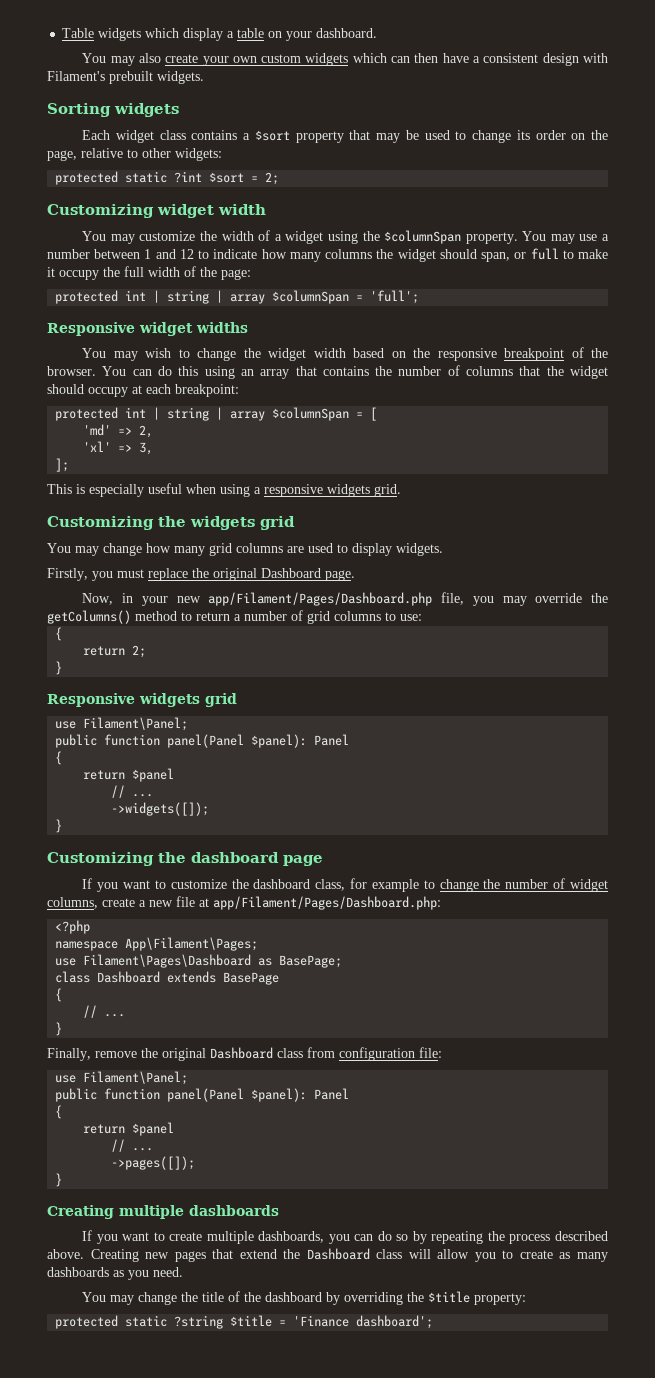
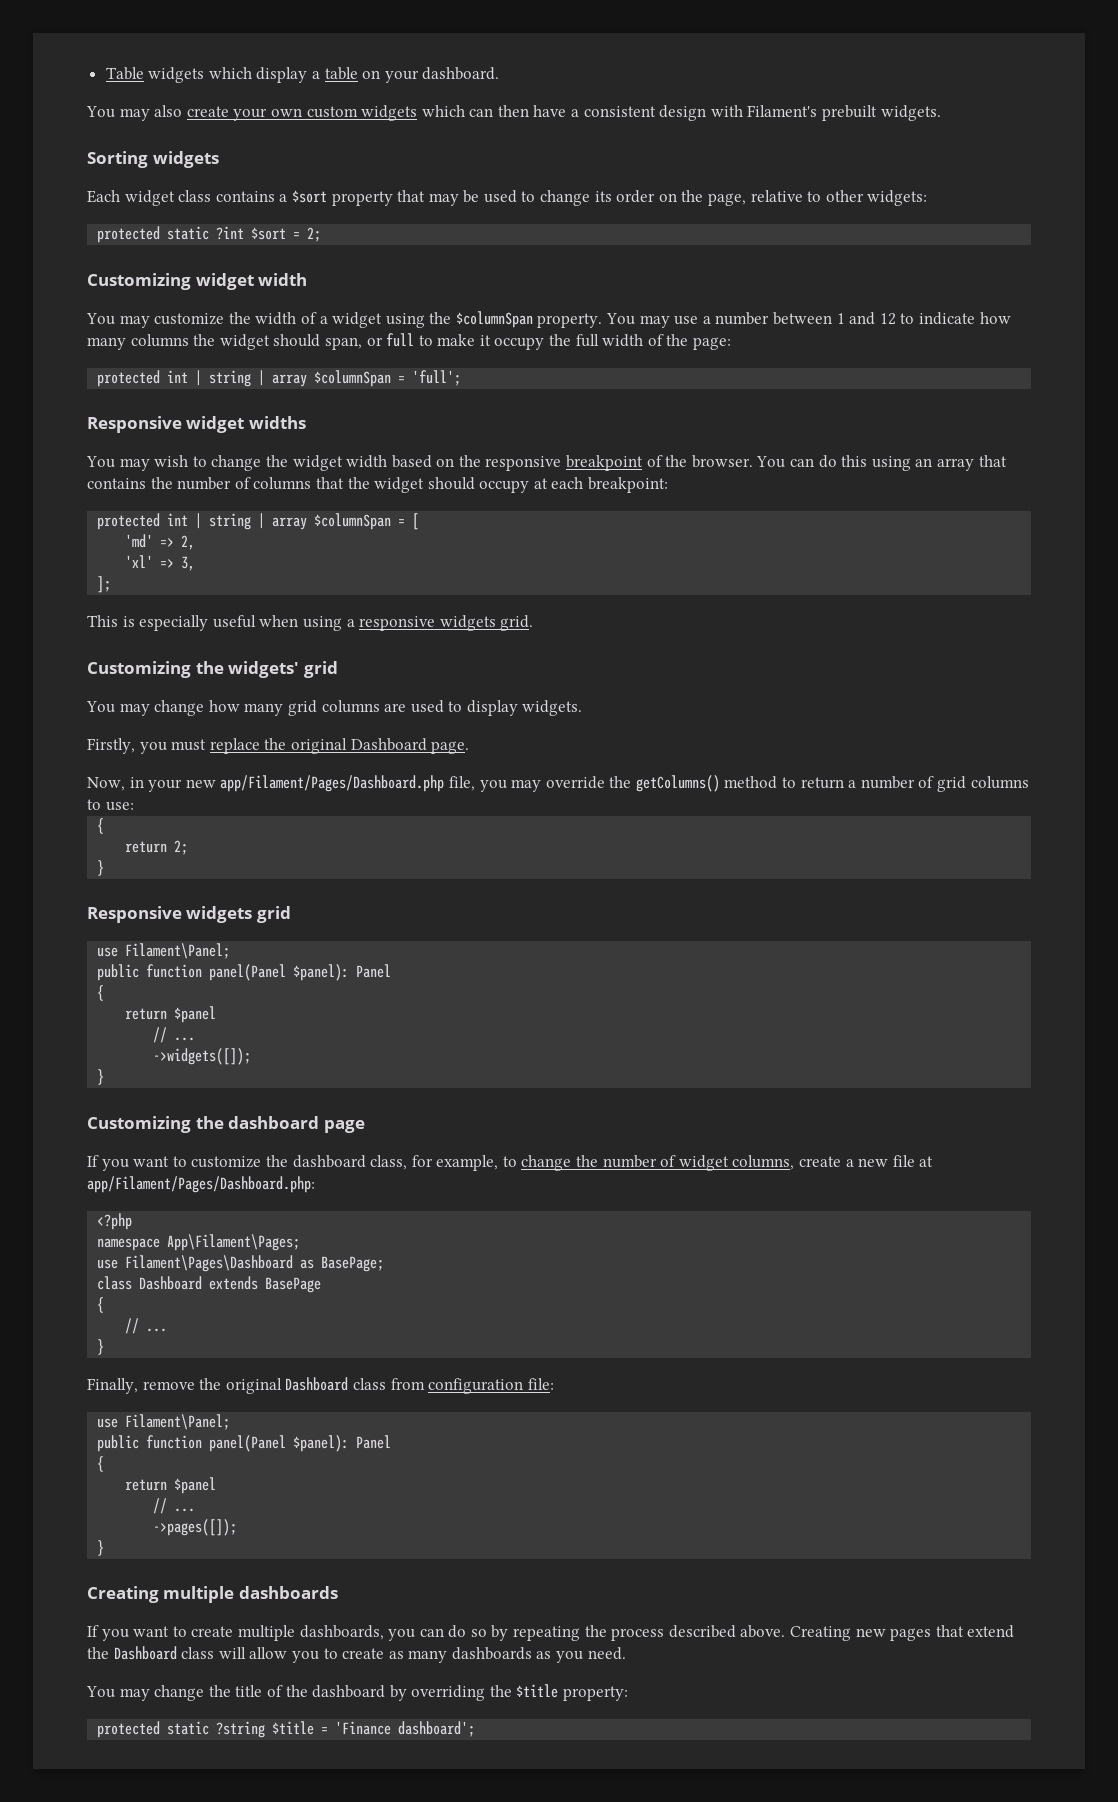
- Customizing the widgets grid
+ Customizing the widgets' grid
- If you want to customize the dashboard class, for example to change the number of widget columns, create a new file at app/Filament/Pages/Dashboard.php:
+ If you want to customize the dashboard class, for example, to change the number of widget columns, create a new file at app/Filament/Pages/Dashboard.php:

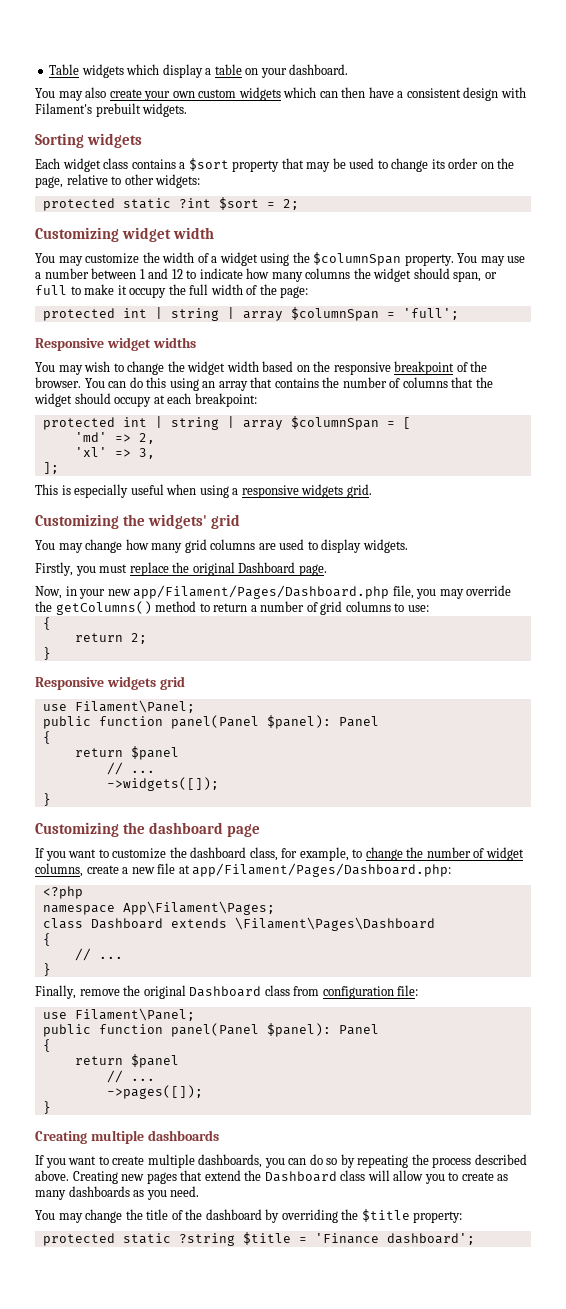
- use Filament\Pages\Dashboard as BasePage;
- class Dashboard extends BasePage
+ class Dashboard extends \Filament\Pages\Dashboard

